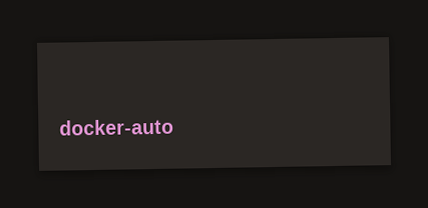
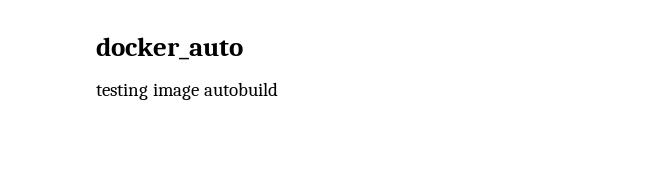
- docker-auto
+ docker_auto
+ testing image autobuild

